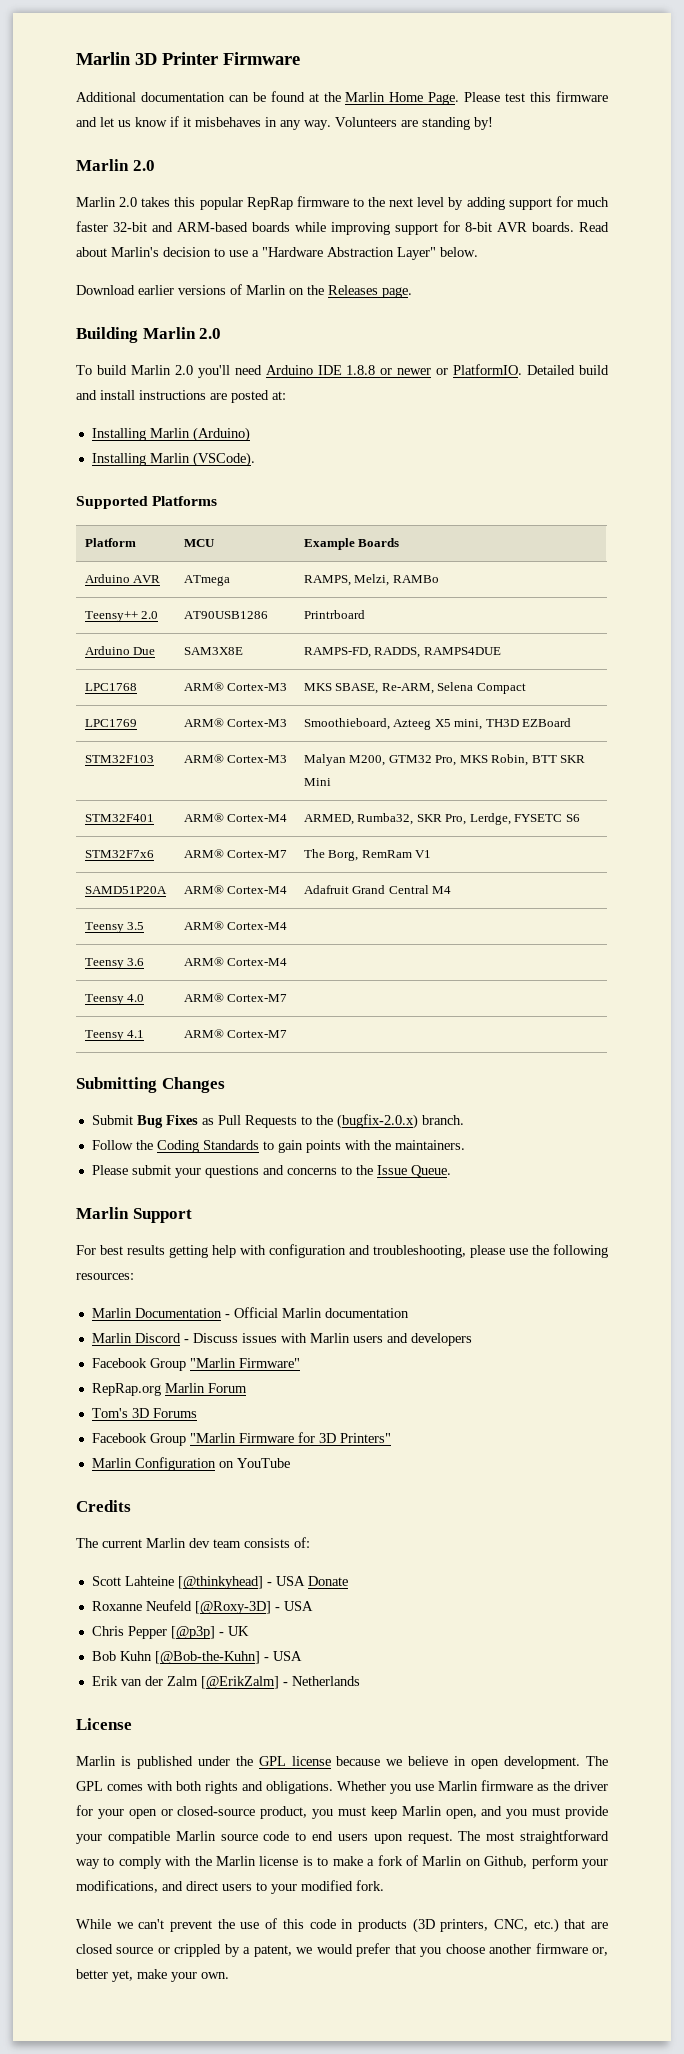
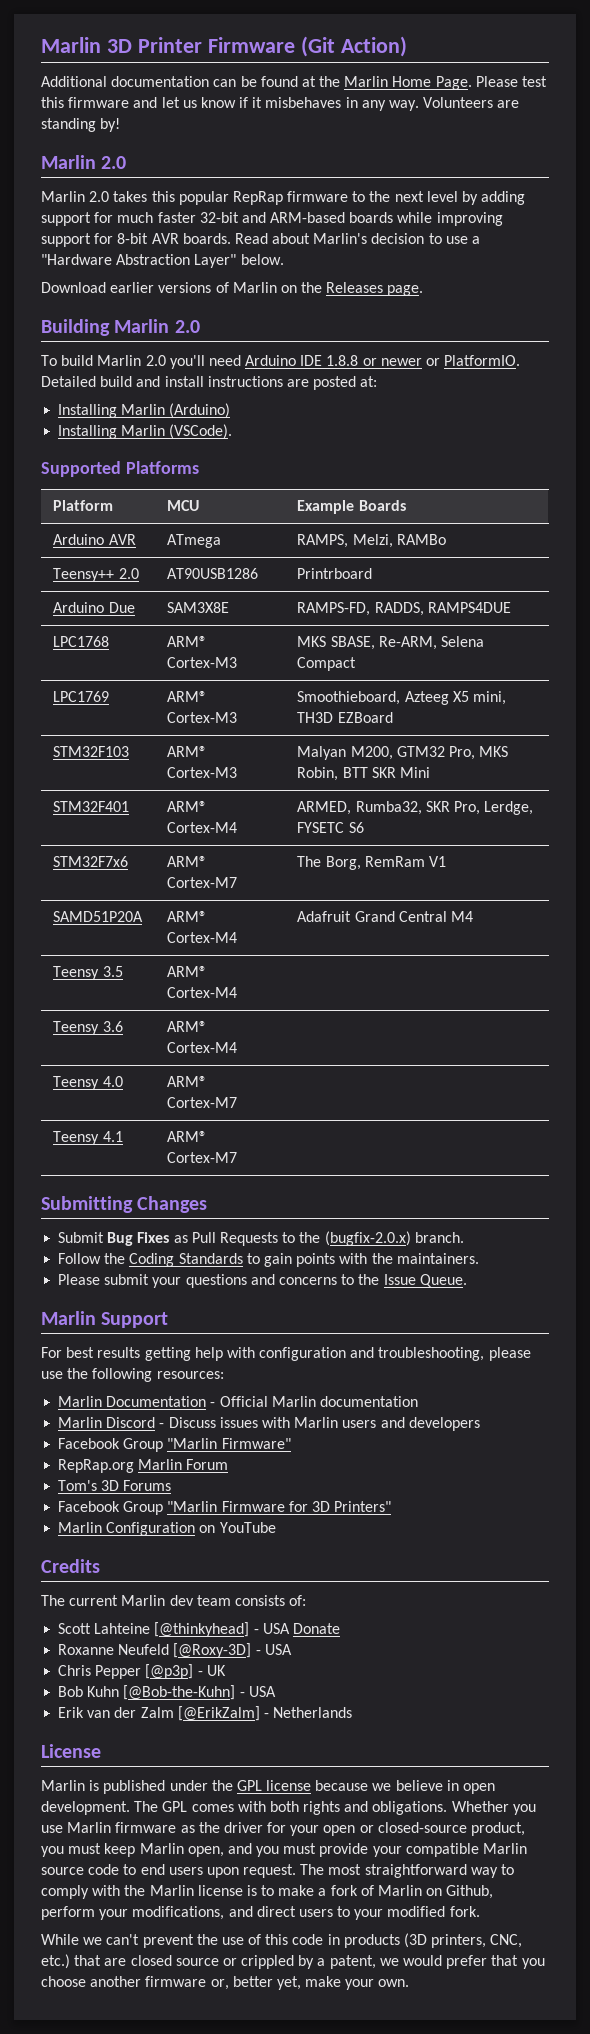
- Marlin 3D Printer Firmware
+ Marlin 3D Printer Firmware (Git Action)

